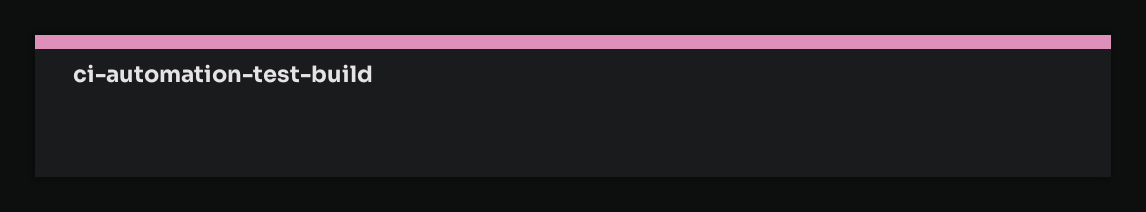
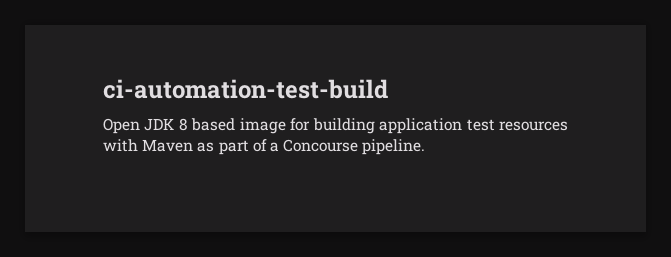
+ Open JDK 8 based image for building application test resources with Maven as part of a Concourse pipeline.

